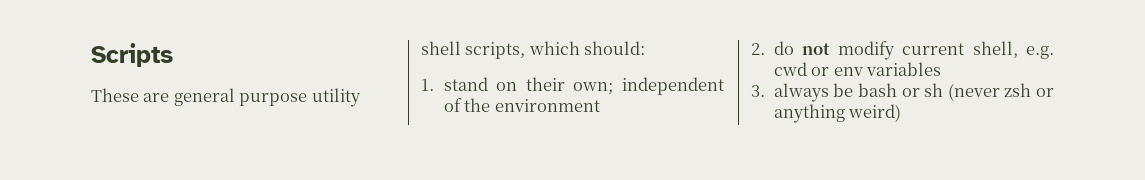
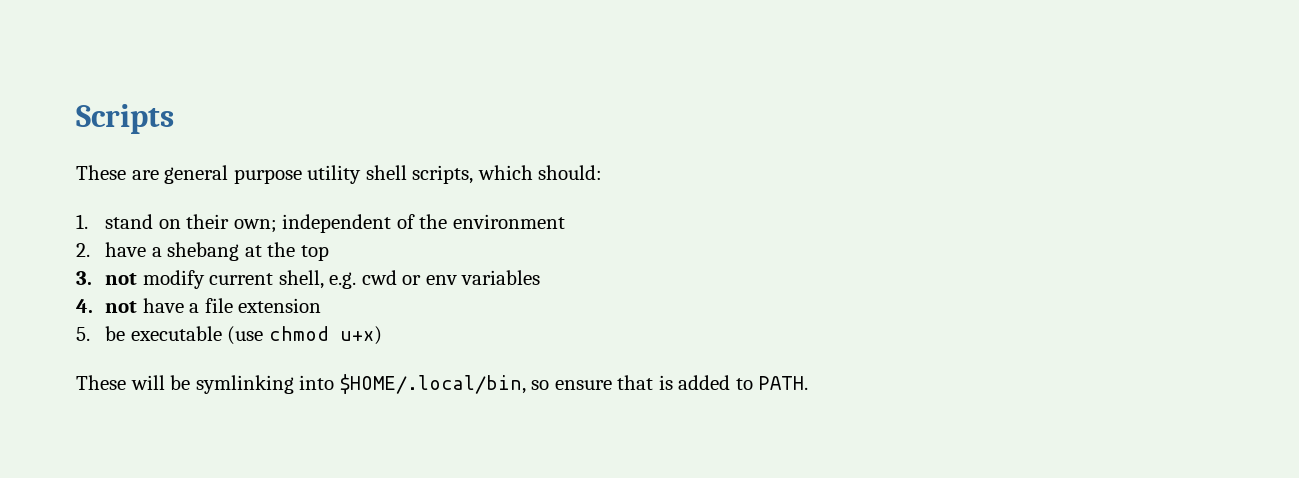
- 2. do not modify current shell, e.g. cwd or env variables
+ 2. have a shebang at the top
+ 3. not modify current shell, e.g. cwd or env variables
- 3. always be bash or sh (never zsh or anything weird)
+ 4. not have a file extension
+ 5. be executable (use chmod u+x)
+ These will be symlinking into $HOME/.local/bin, so ensure that is added to PATH.

